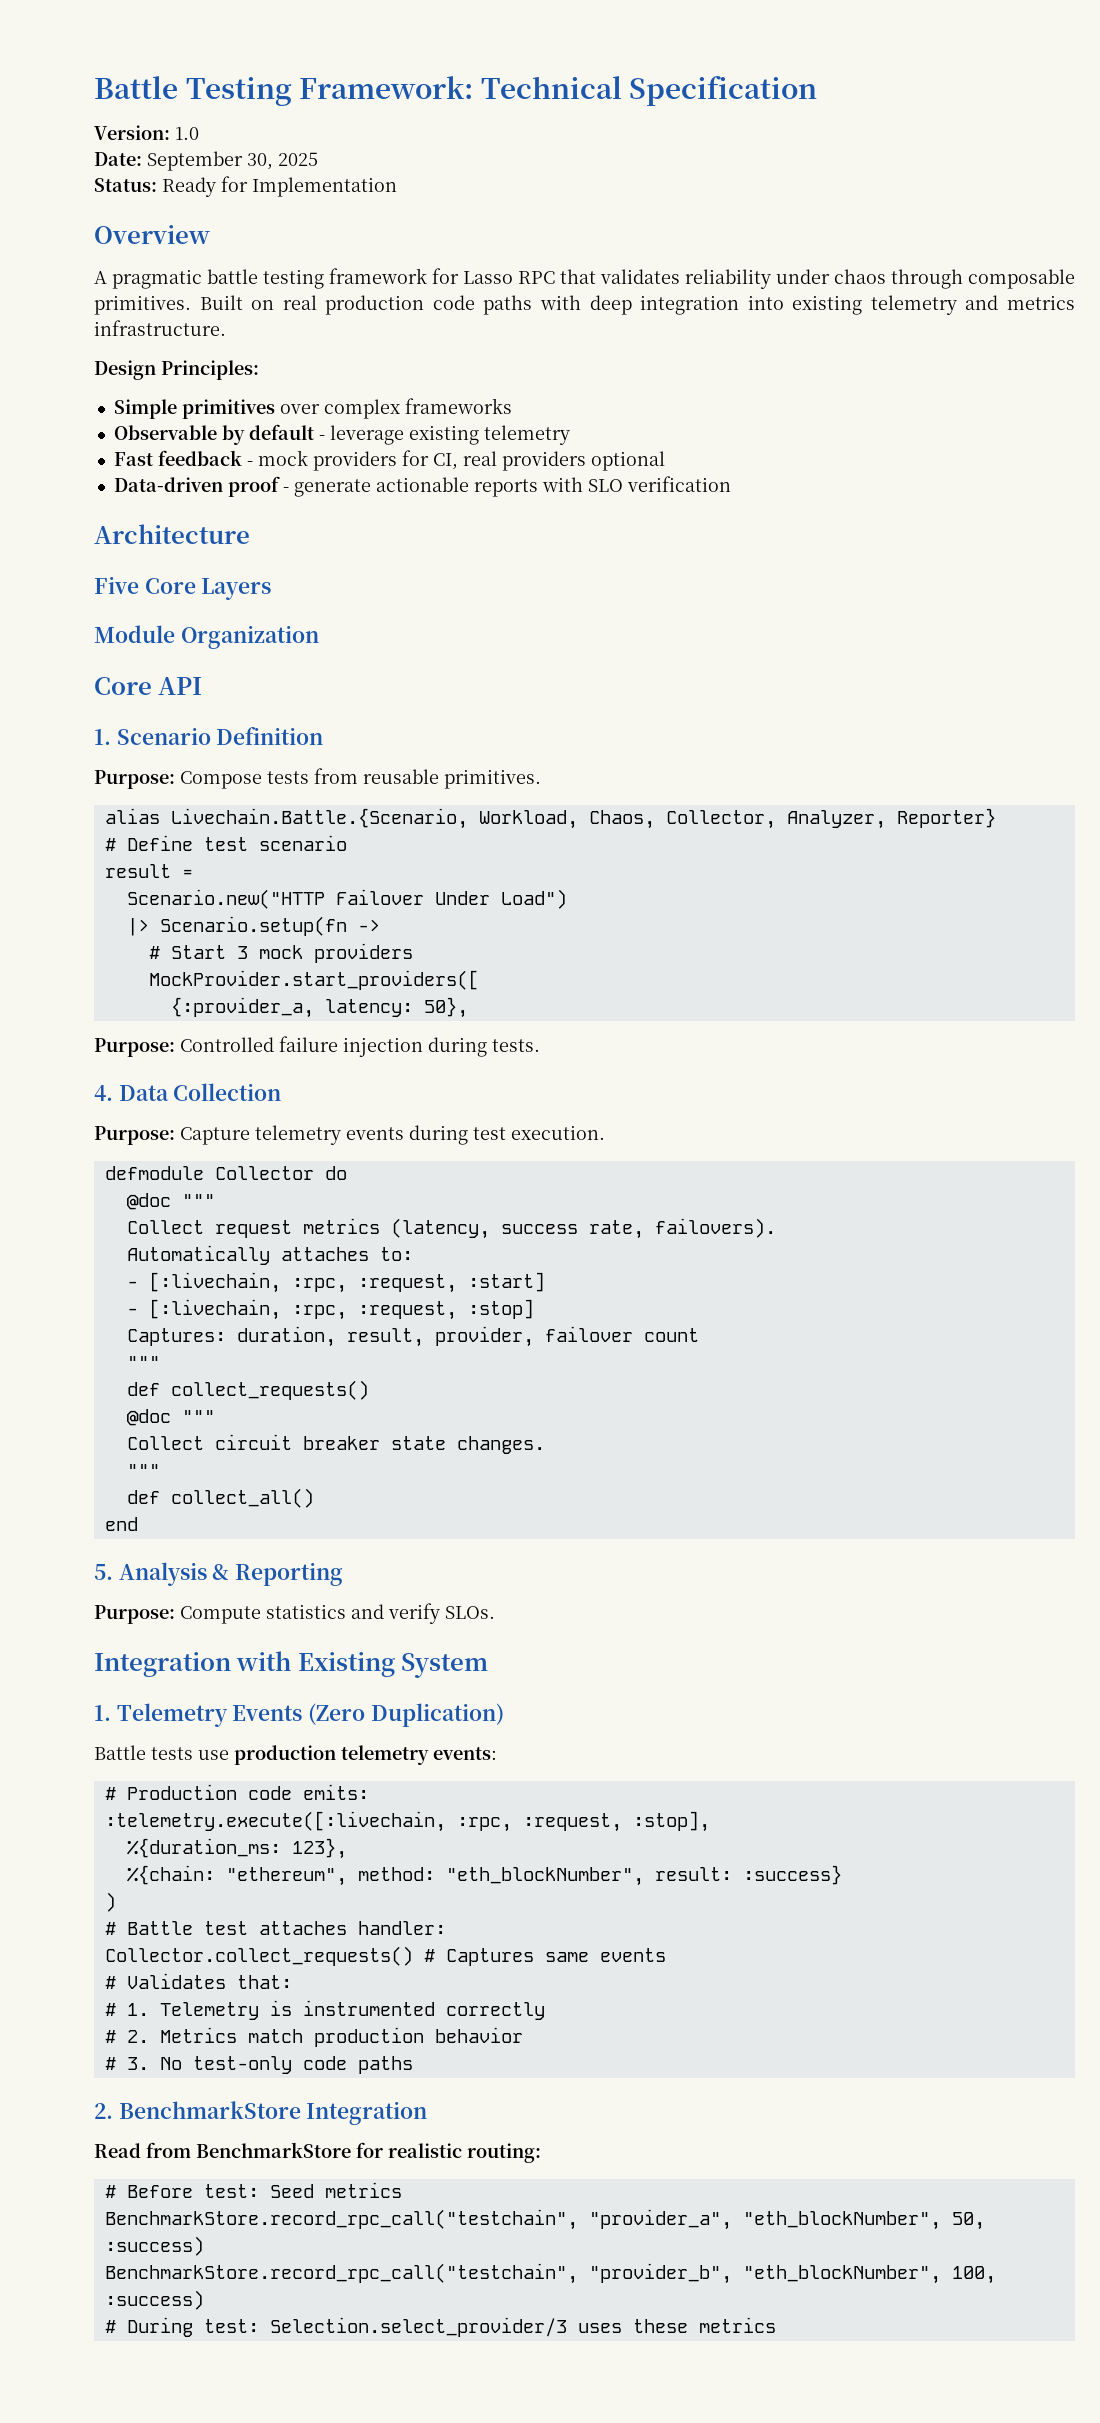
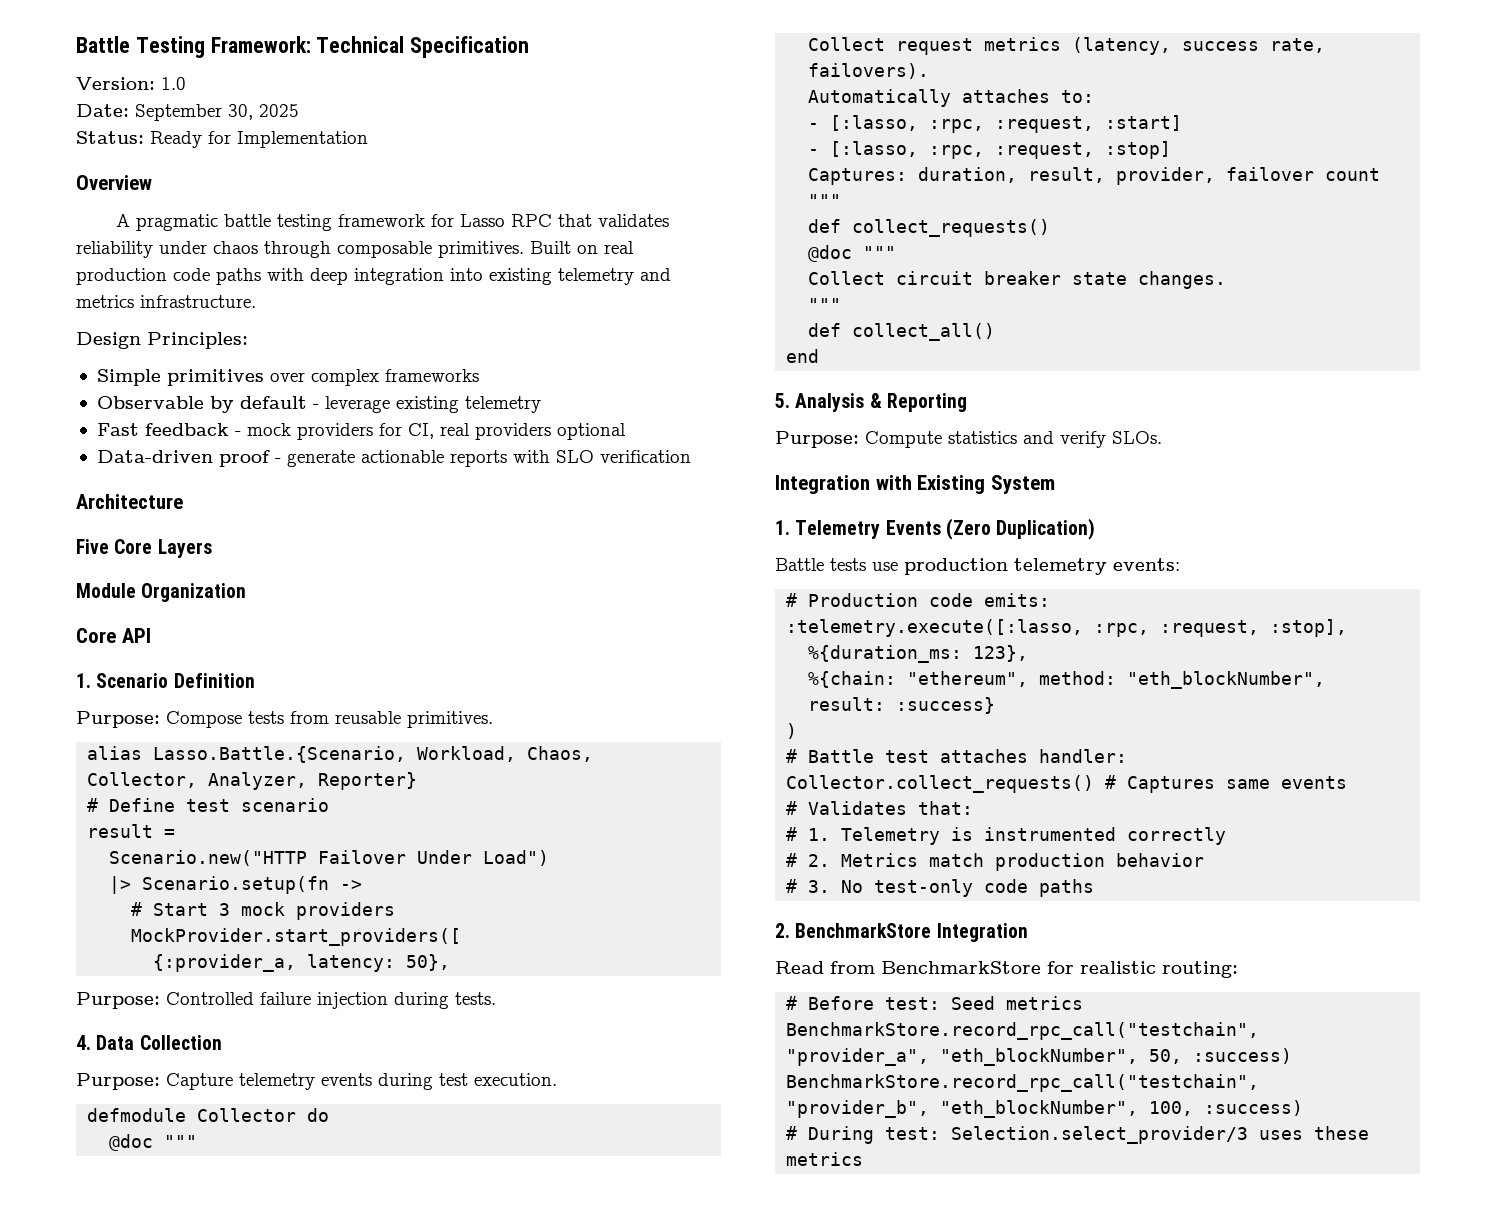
- alias Livechain.Battle.{Scenario, Workload, Chaos, Collector, Analyzer, Reporter}
+ alias Lasso.Battle.{Scenario, Workload, Chaos, Collector, Analyzer, Reporter}
- - [:livechain, :rpc, :request, :start]
+ - [:lasso, :rpc, :request, :start]
- - [:livechain, :rpc, :request, :stop]
+ - [:lasso, :rpc, :request, :stop]
- :telemetry.execute([:livechain, :rpc, :request, :stop],
+ :telemetry.execute([:lasso, :rpc, :request, :stop],

